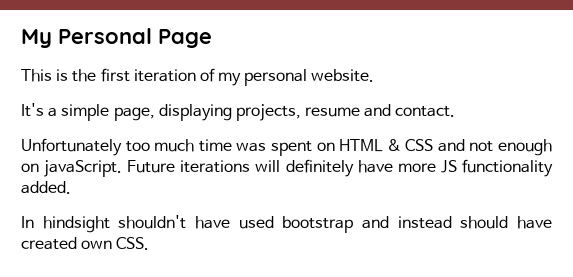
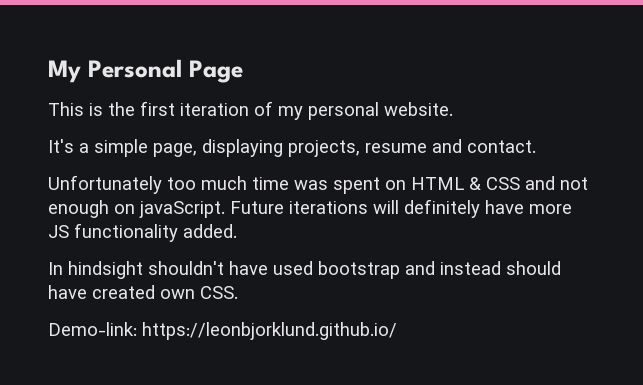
+ Demo-link: https://leonbjorklund.github.io/

